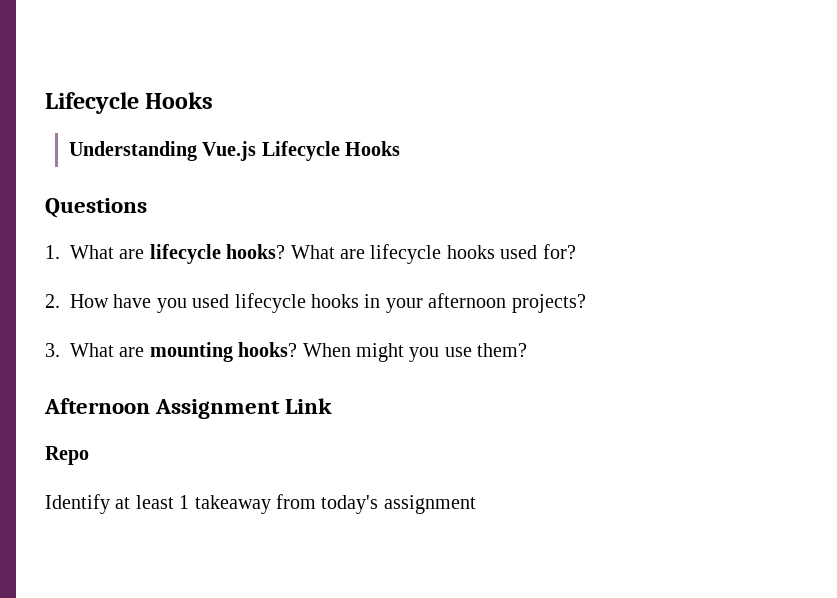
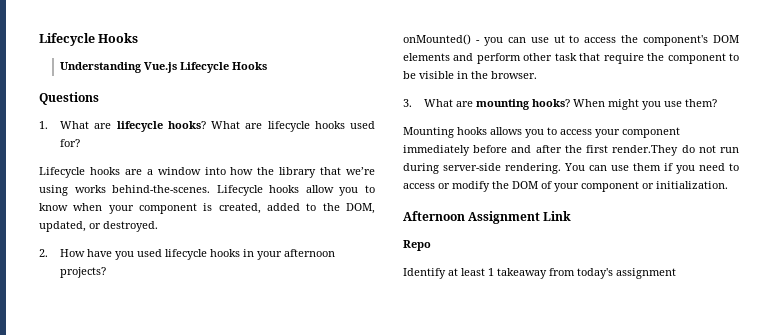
+ Lifecycle hooks are a window into how the library that we’re using works behind-the-scenes. Lifecycle hooks allow you to know when your component is created, added to the DOM, updated, or destroyed.
+ onMounted() - you can use ut to access the component's DOM elements and perform other task that require the component to be visible in the browser.
+ Mounting hooks allows you to access your component immediately before and after the first render.They do not run during server-side rendering. You can use them if you need to access or modify the DOM of your component or initialization.

